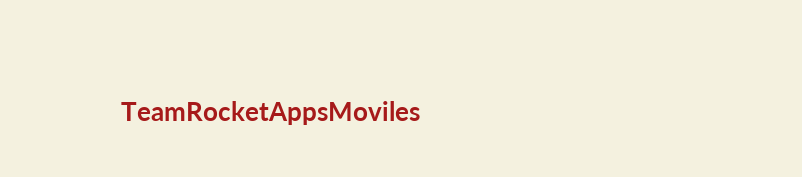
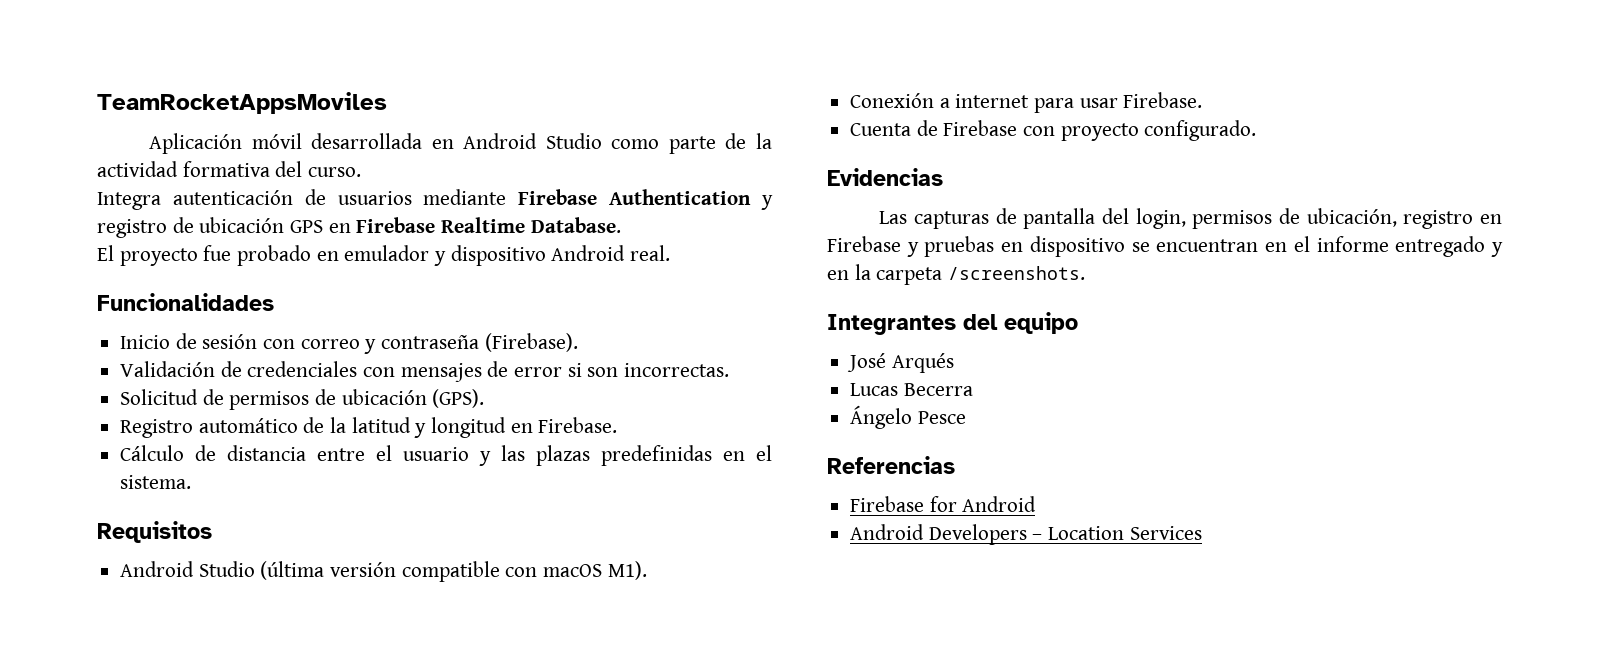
+ Aplicación móvil desarrollada en Android Studio como parte de la actividad formativa del curso.
+ Integra autenticación de usuarios mediante Firebase Authentication y registro de ubicación GPS en Firebase Realtime Database.
+ El proyecto fue probado en emulador y dispositivo Android real.
+ Funcionalidades
+ Inicio de sesión con correo y contraseña (Firebase).
+ Validación de credenciales con mensajes de error si son incorrectas.
+ Solicitud de permisos de ubicación (GPS).
+ Registro automático de la latitud y longitud en Firebase.
+ Cálculo de distancia entre el usuario y las plazas predefinidas en el sistema.
+ Requisitos
+ Android Studio (última versión compatible con macOS M1).
+ Conexión a internet para usar Firebase.
+ Cuenta de Firebase con proyecto configurado.
+ Evidencias
+ Las capturas de pantalla del login, permisos de ubicación, registro en Firebase y pruebas en dispositivo se encuentran en el informe entregado y en la carpeta /screenshots.
+ Integrantes del equipo
+ José Arqués
+ Lucas Becerra
+ Ángelo Pesce
+ Referencias
+ Firebase for Android
+ Android Developers – Location Services

